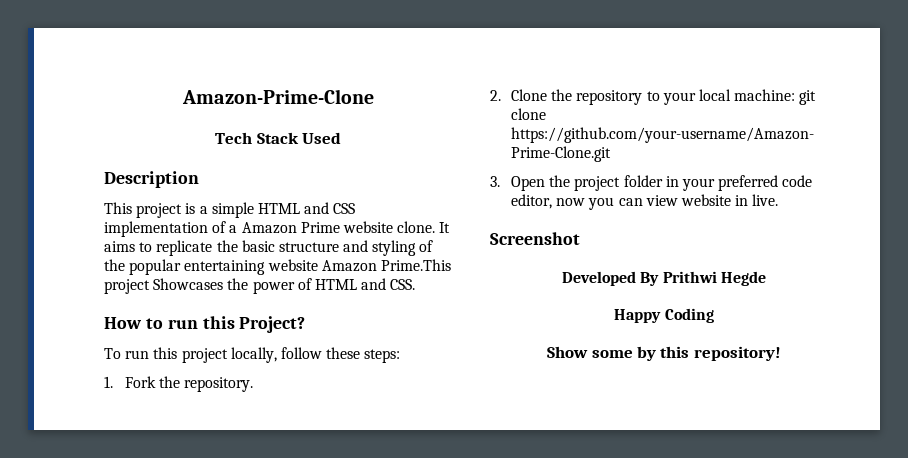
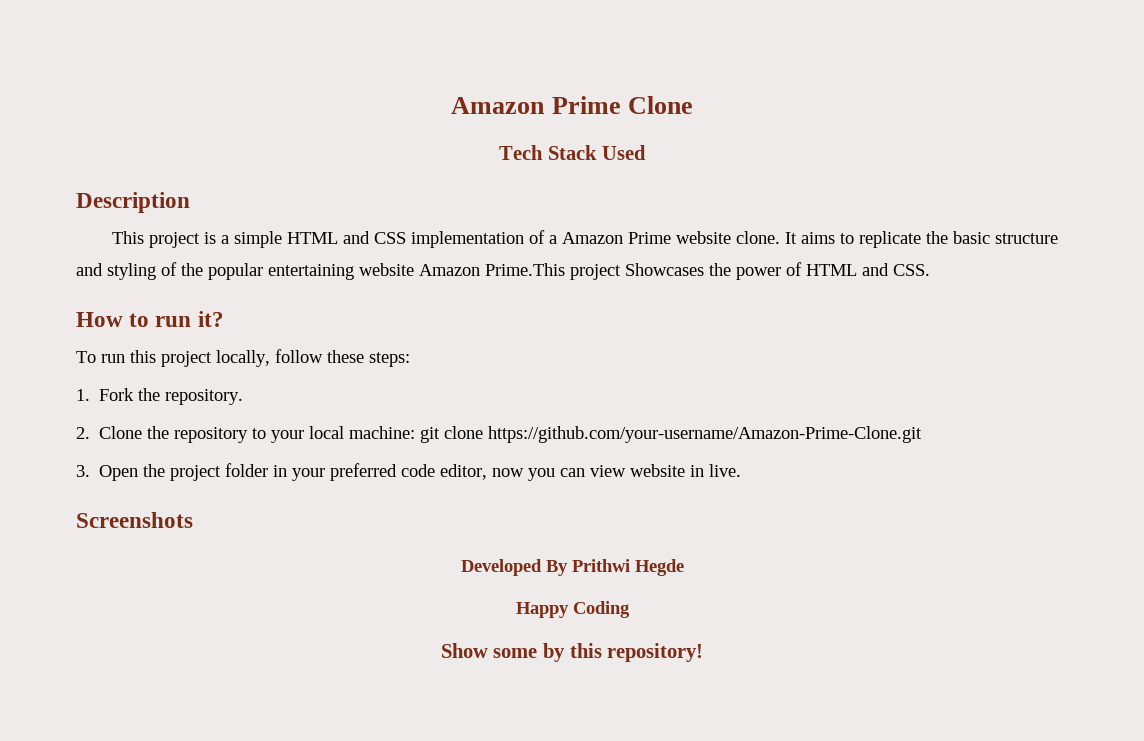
- Amazon-Prime-Clone
+ Amazon Prime Clone
- How to run this Project?
+ How to run it?
- Screenshot
+ Screenshots

